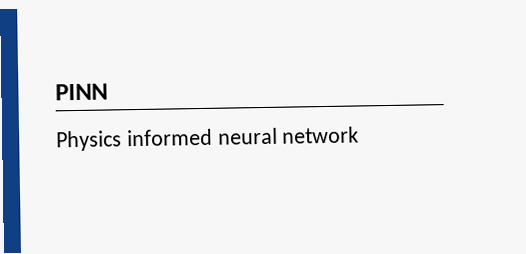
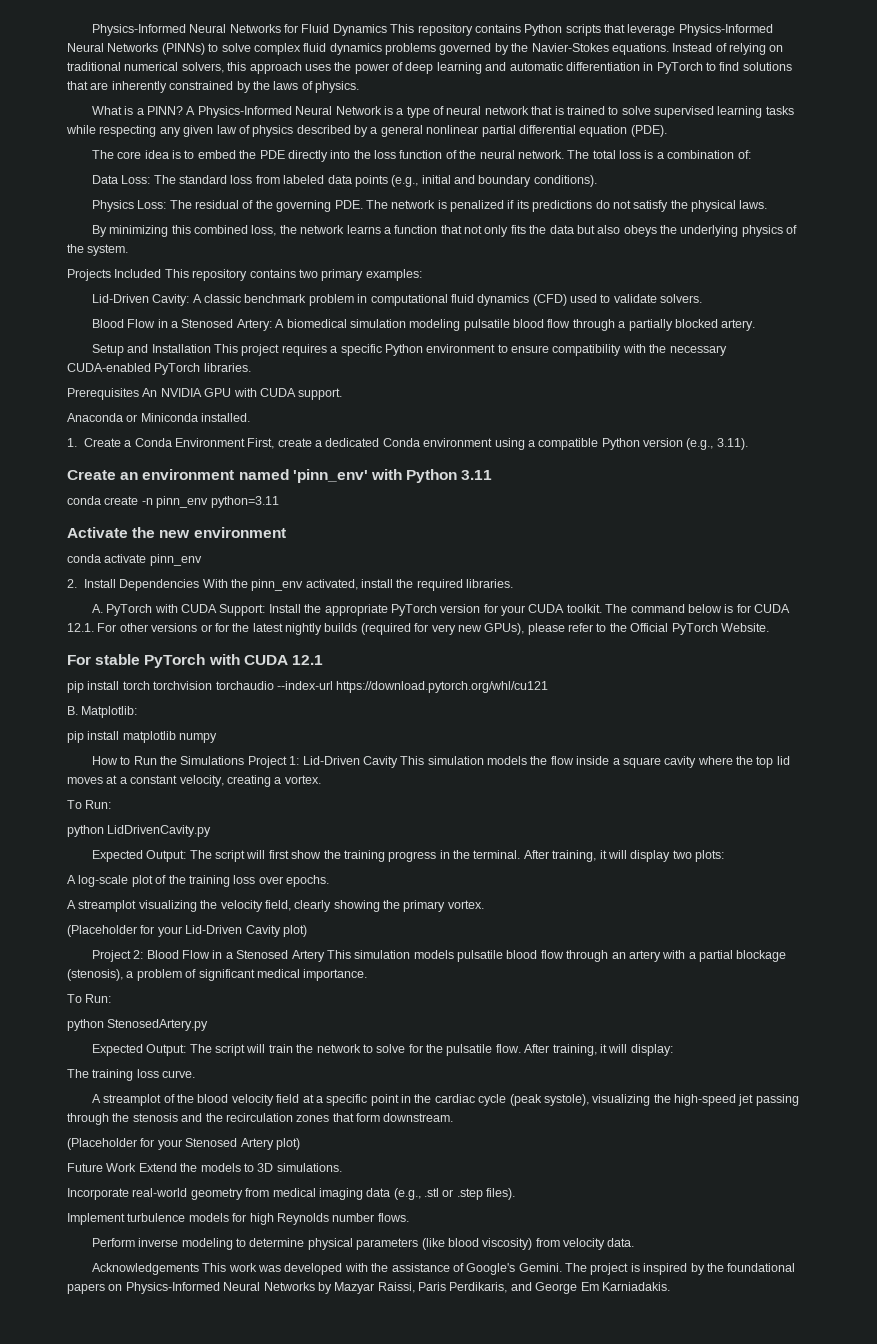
- PINN
- Physics informed neural network
+ Physics-Informed Neural Networks for Fluid Dynamics This repository contains Python scripts that leverage Physics-Informed Neural Networks (PINNs) to solve complex fluid dynamics problems governed by the Navier-Stokes equations. Instead of relying on traditional numerical solvers, this approach uses the power of deep learning and automatic differentiation in PyTorch to find solutions that are inherently constrained by the laws of physics.
+ What is a PINN? A Physics-Informed Neural Network is a type of neural network that is trained to solve supervised learning tasks while respecting any given law of physics described by a general nonlinear partial differential equation (PDE).
+ The core idea is to embed the PDE directly into the loss function of the neural network. The total loss is a combination of:
+ Data Loss: The standard loss from labeled data points (e.g., initial and boundary conditions).
+ Physics Loss: The residual of the governing PDE. The network is penalized if its predictions do not satisfy the physical laws.
+ By minimizing this combined loss, the network learns a function that not only fits the data but also obeys the underlying physics of the system.
+ Projects Included This repository contains two primary examples:
+ Lid-Driven Cavity: A classic benchmark problem in computational fluid dynamics (CFD) used to validate solvers.
+ Blood Flow in a Stenosed Artery: A biomedical simulation modeling pulsatile blood flow through a partially blocked artery.
+ Setup and Installation This project requires a specific Python environment to ensure compatibility with the necessary CUDA-enabled PyTorch libraries.
+ Prerequisites An NVIDIA GPU with CUDA support.
+ Anaconda or Miniconda installed.
+ 1. Create a Conda Environment First, create a dedicated Conda environment using a compatible Python version (e.g., 3.11).
+ Create an environment named 'pinn_env' with Python 3.11
+ conda create -n pinn_env python=3.11
+ Activate the new environment
+ conda activate pinn_env
+ 2. Install Dependencies With the pinn_env activated, install the required libraries.
+ A. PyTorch with CUDA Support: Install the appropriate PyTorch version for your CUDA toolkit. The command below is for CUDA 12.1. For other versions or for the latest nightly builds (required for very new GPUs), please refer to the Official PyTorch Website.
+ For stable PyTorch with CUDA 12.1
+ pip install torch torchvision torchaudio --index-url https://download.pytorch.org/whl/cu121
+ B. Matplotlib:
+ pip install matplotlib numpy
+ How to Run the Simulations Project 1: Lid-Driven Cavity This simulation models the flow inside a square cavity where the top lid moves at a constant velocity, creating a vortex.
+ To Run:
+ python LidDrivenCavity.py
+ Expected Output: The script will first show the training progress in the terminal. After training, it will display two plots:
+ A log-scale plot of the training loss over epochs.
+ A streamplot visualizing the velocity field, clearly showing the primary vortex.
+ (Placeholder for your Lid-Driven Cavity plot)
+ Project 2: Blood Flow in a Stenosed Artery This simulation models pulsatile blood flow through an artery with a partial blockage (stenosis), a problem of significant medical importance.
+ To Run:
+ python StenosedArtery.py
+ Expected Output: The script will train the network to solve for the pulsatile flow. After training, it will display:
+ The training loss curve.
+ A streamplot of the blood velocity field at a specific point in the cardiac cycle (peak systole), visualizing the high-speed jet passing through the stenosis and the recirculation zones that form downstream.
+ (Placeholder for your Stenosed Artery plot)
+ Future Work Extend the models to 3D simulations.
+ Incorporate real-world geometry from medical imaging data (e.g., .stl or .step files).
+ Implement turbulence models for high Reynolds number flows.
+ Perform inverse modeling to determine physical parameters (like blood viscosity) from velocity data.
+ Acknowledgements This work was developed with the assistance of Google's Gemini. The project is inspired by the foundational papers on Physics-Informed Neural Networks by Mazyar Raissi, Paris Perdikaris, and George Em Karniadakis.

